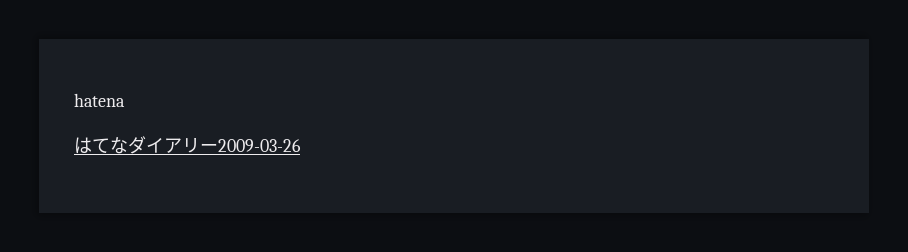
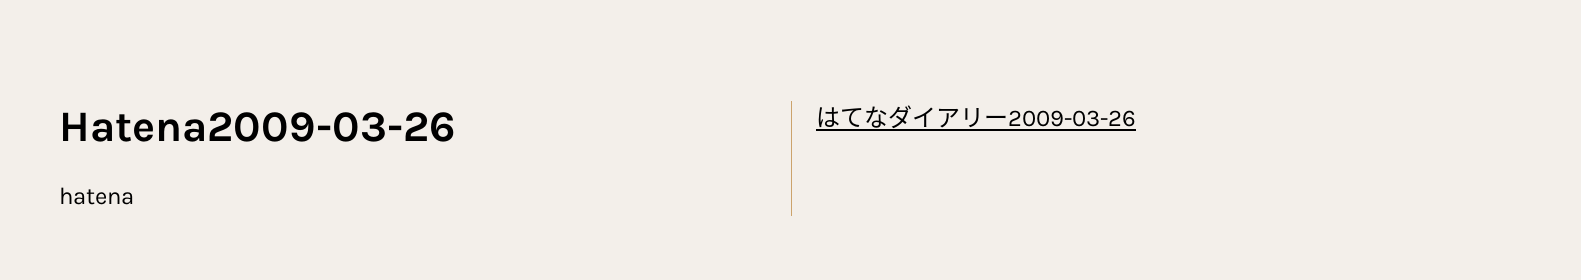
+ Hatena2009-03-26

